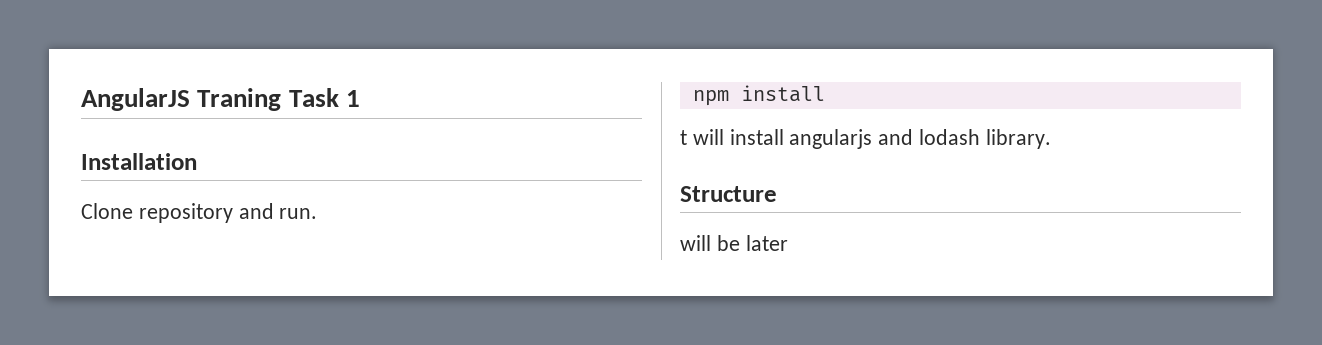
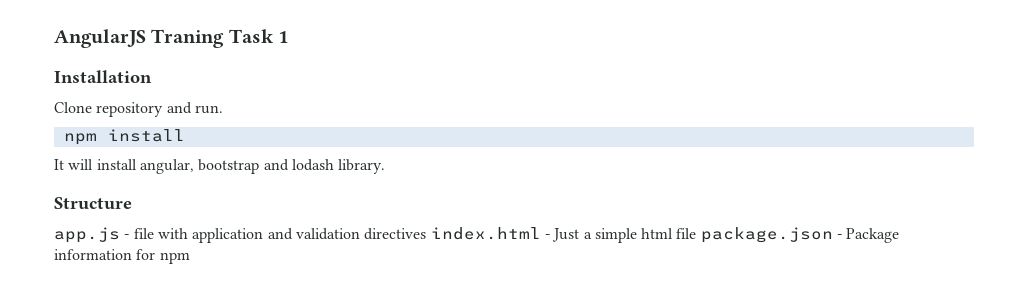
- t will install angularjs and lodash library.
+ It will install angular, bootstrap and lodash library.
- will be later
+ app.js - file with application and validation directives index.html - Just a simple html file package.json - Package information for npm

